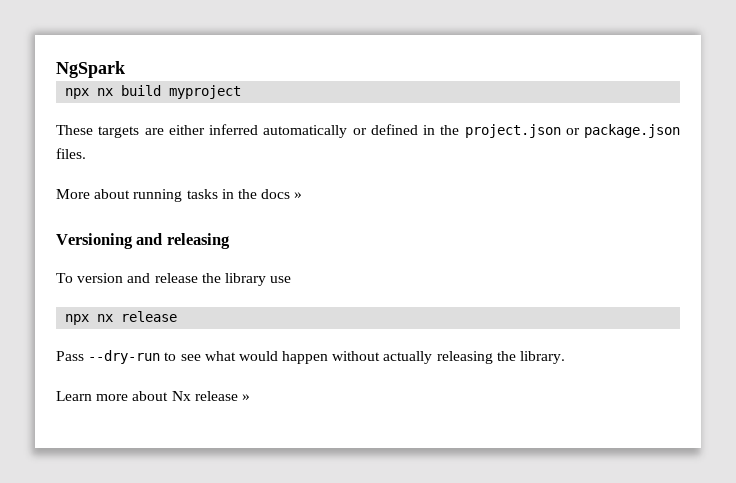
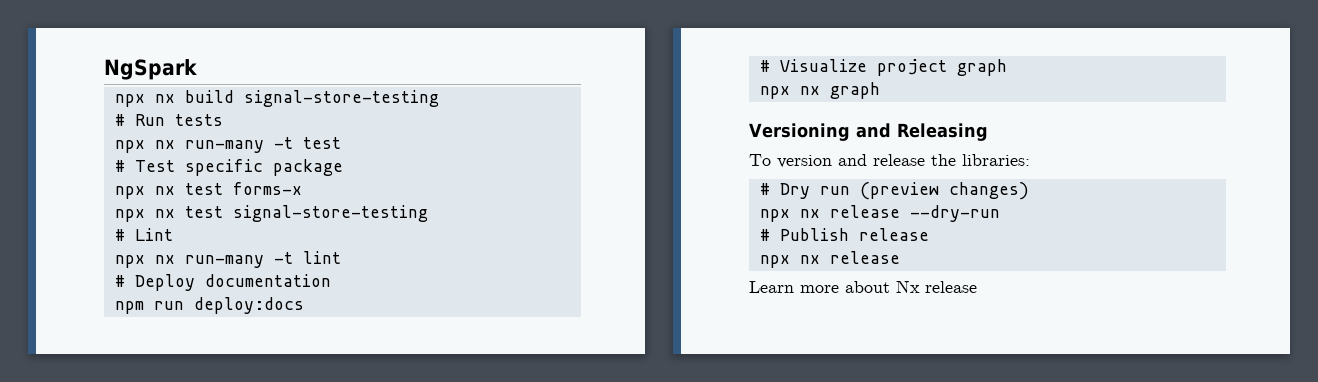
- npx nx build myproject
- These targets are either inferred automatically or defined in the project.json or package.json files.
- More about running tasks in the docs »
+ npx nx build signal-store-testing
+ # Run tests
+ npx nx run-many -t test
+ # Test specific package
+ npx nx test forms-x
+ npx nx test signal-store-testing
+ # Lint
+ npx nx run-many -t lint
+ # Deploy documentation
+ npm run deploy:docs
+ # Visualize project graph
+ npx nx graph
- Versioning and releasing
+ Versioning and Releasing
- To version and release the library use
+ To version and release the libraries:
+ # Dry run (preview changes)
+ npx nx release --dry-run
+ # Publish release
  npx nx release
- Pass --dry-run to see what would happen without actually releasing the library.
- Learn more about Nx release »
+ Learn more about Nx release

